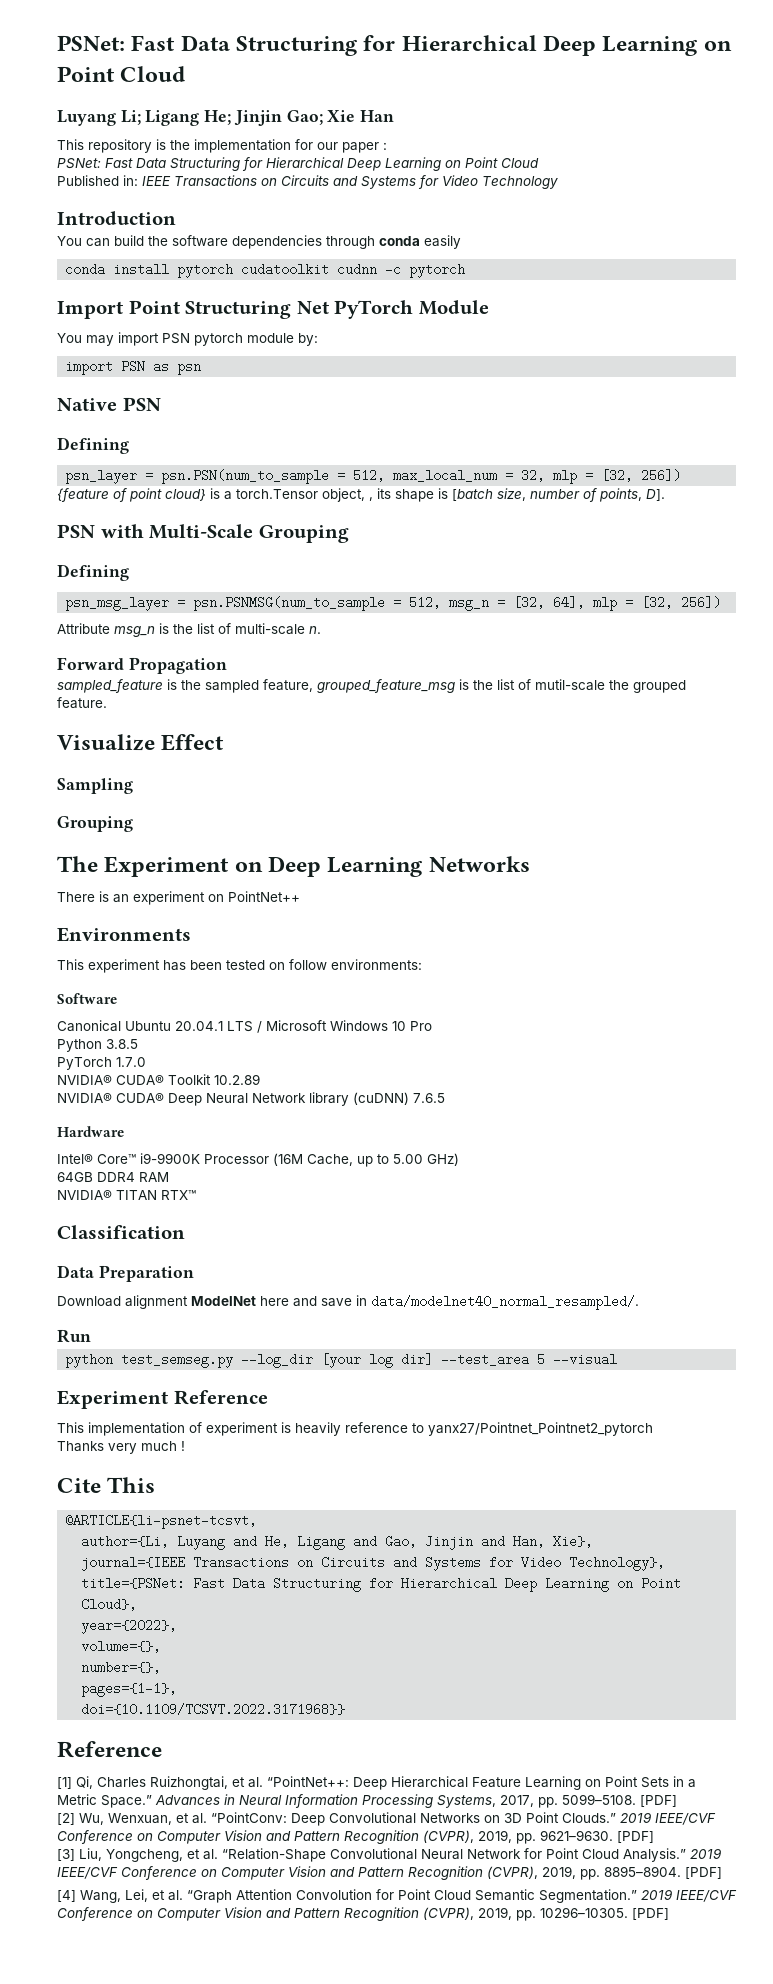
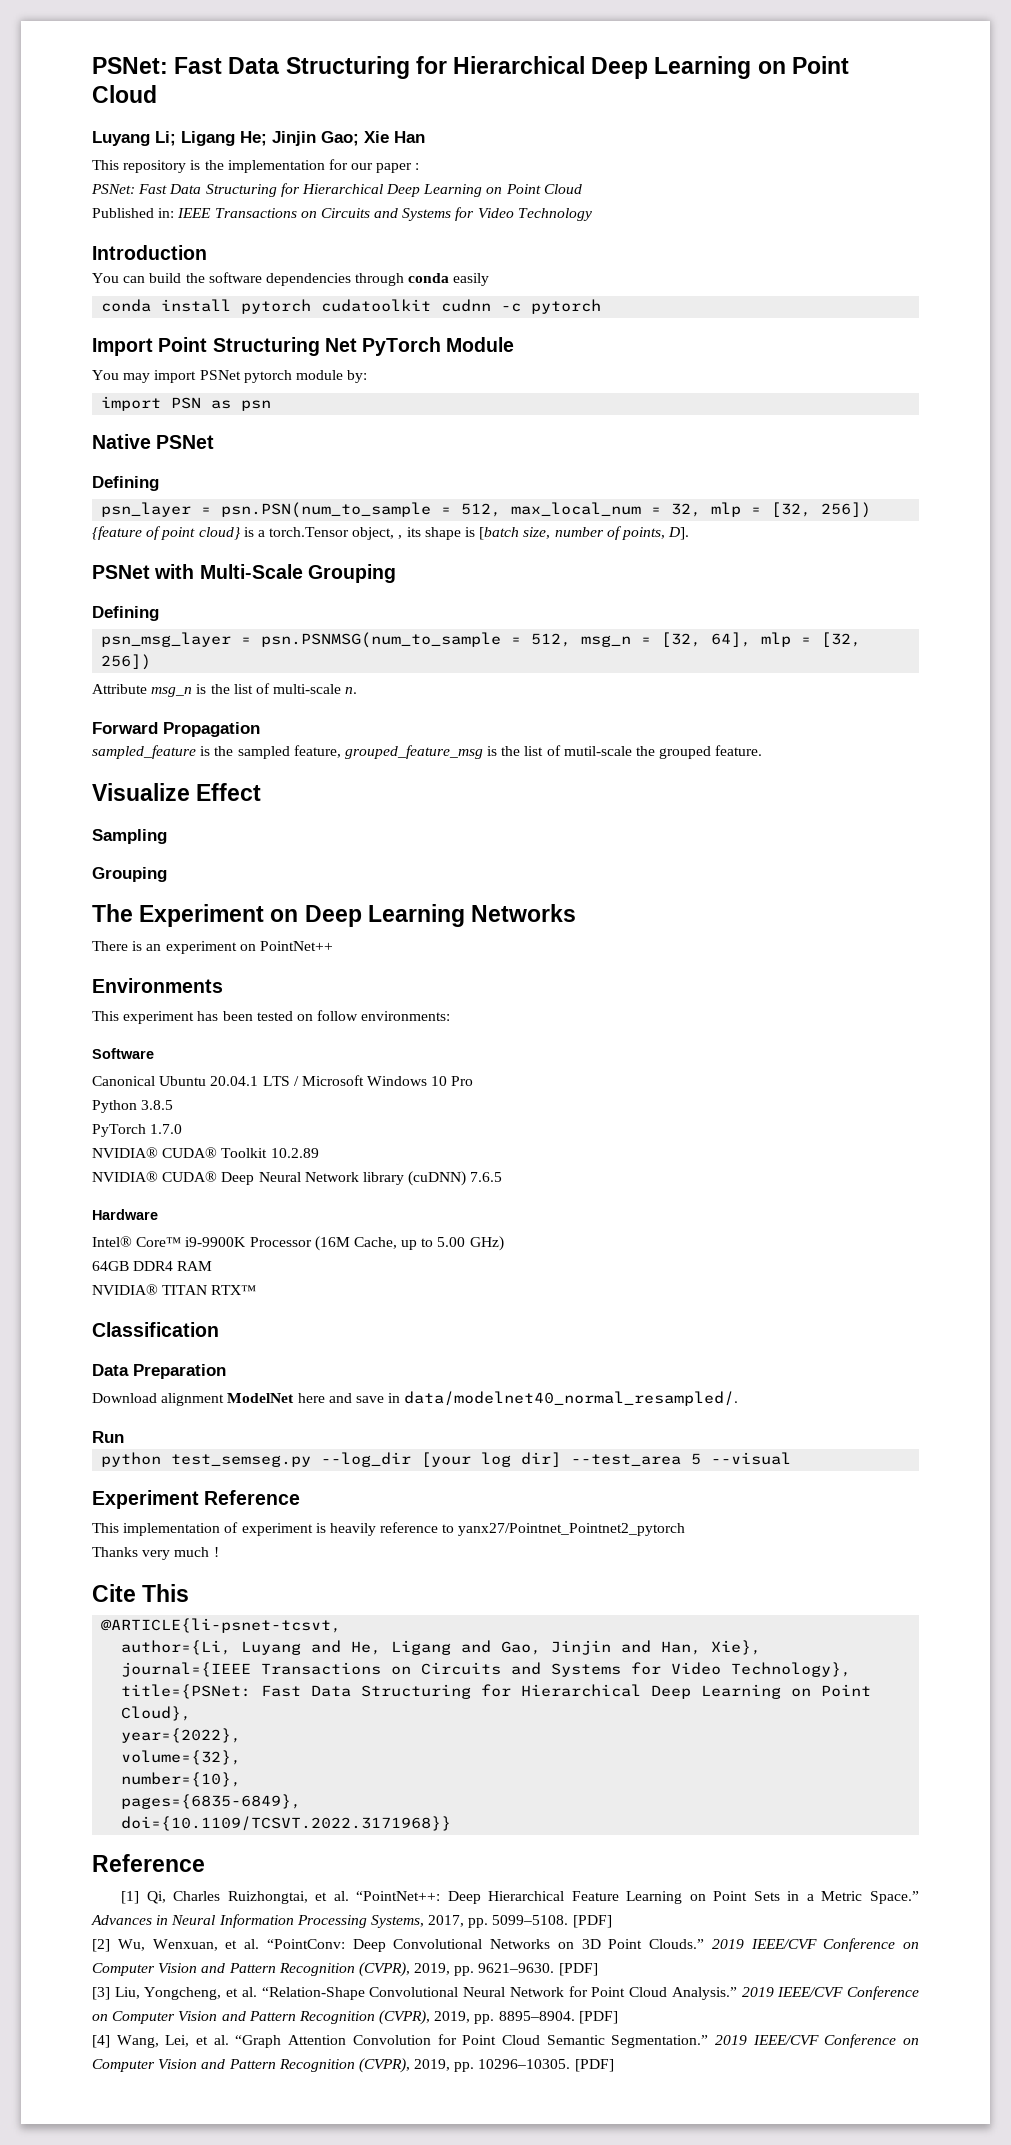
- You may import PSN pytorch module by:
+ You may import PSNet pytorch module by:
- Native PSN
+ Native PSNet
- PSN with Multi-Scale Grouping
+ PSNet with Multi-Scale Grouping
- volume={},
- number={},
- pages={1-1},
+ volume={32},
+ number={10},
+ pages={6835-6849},

